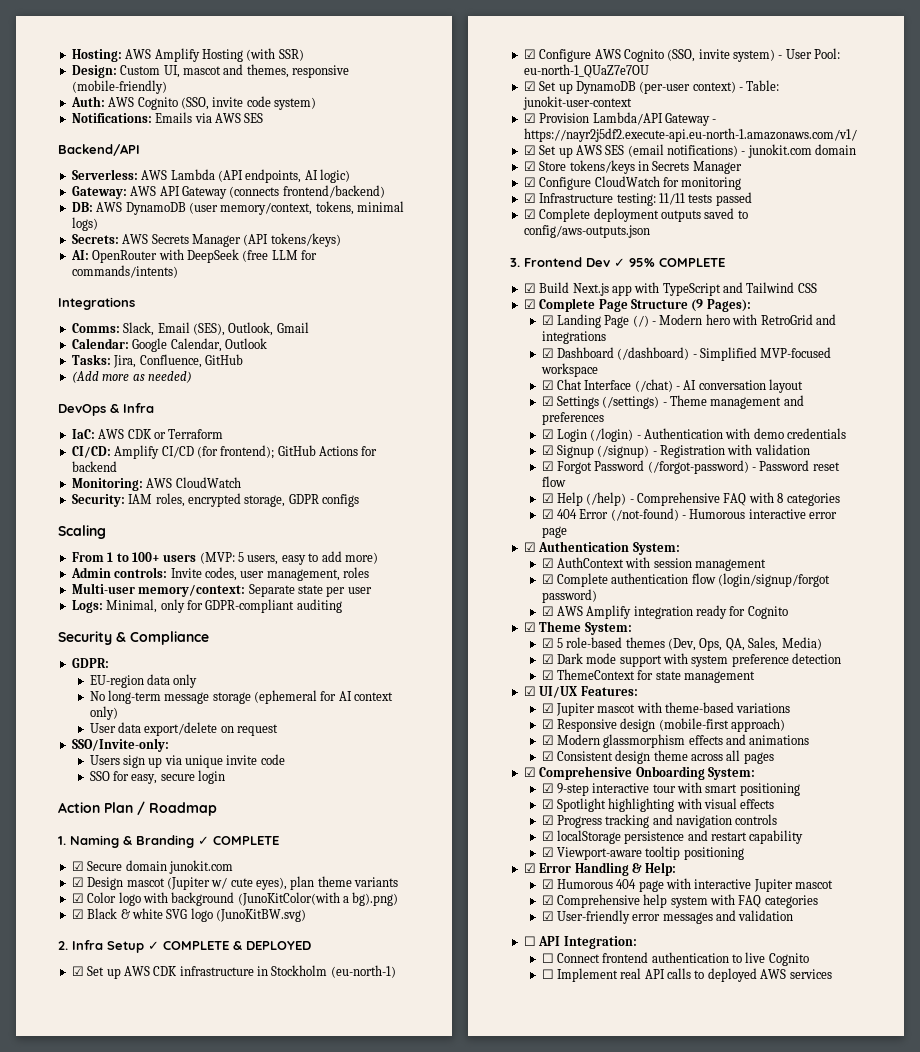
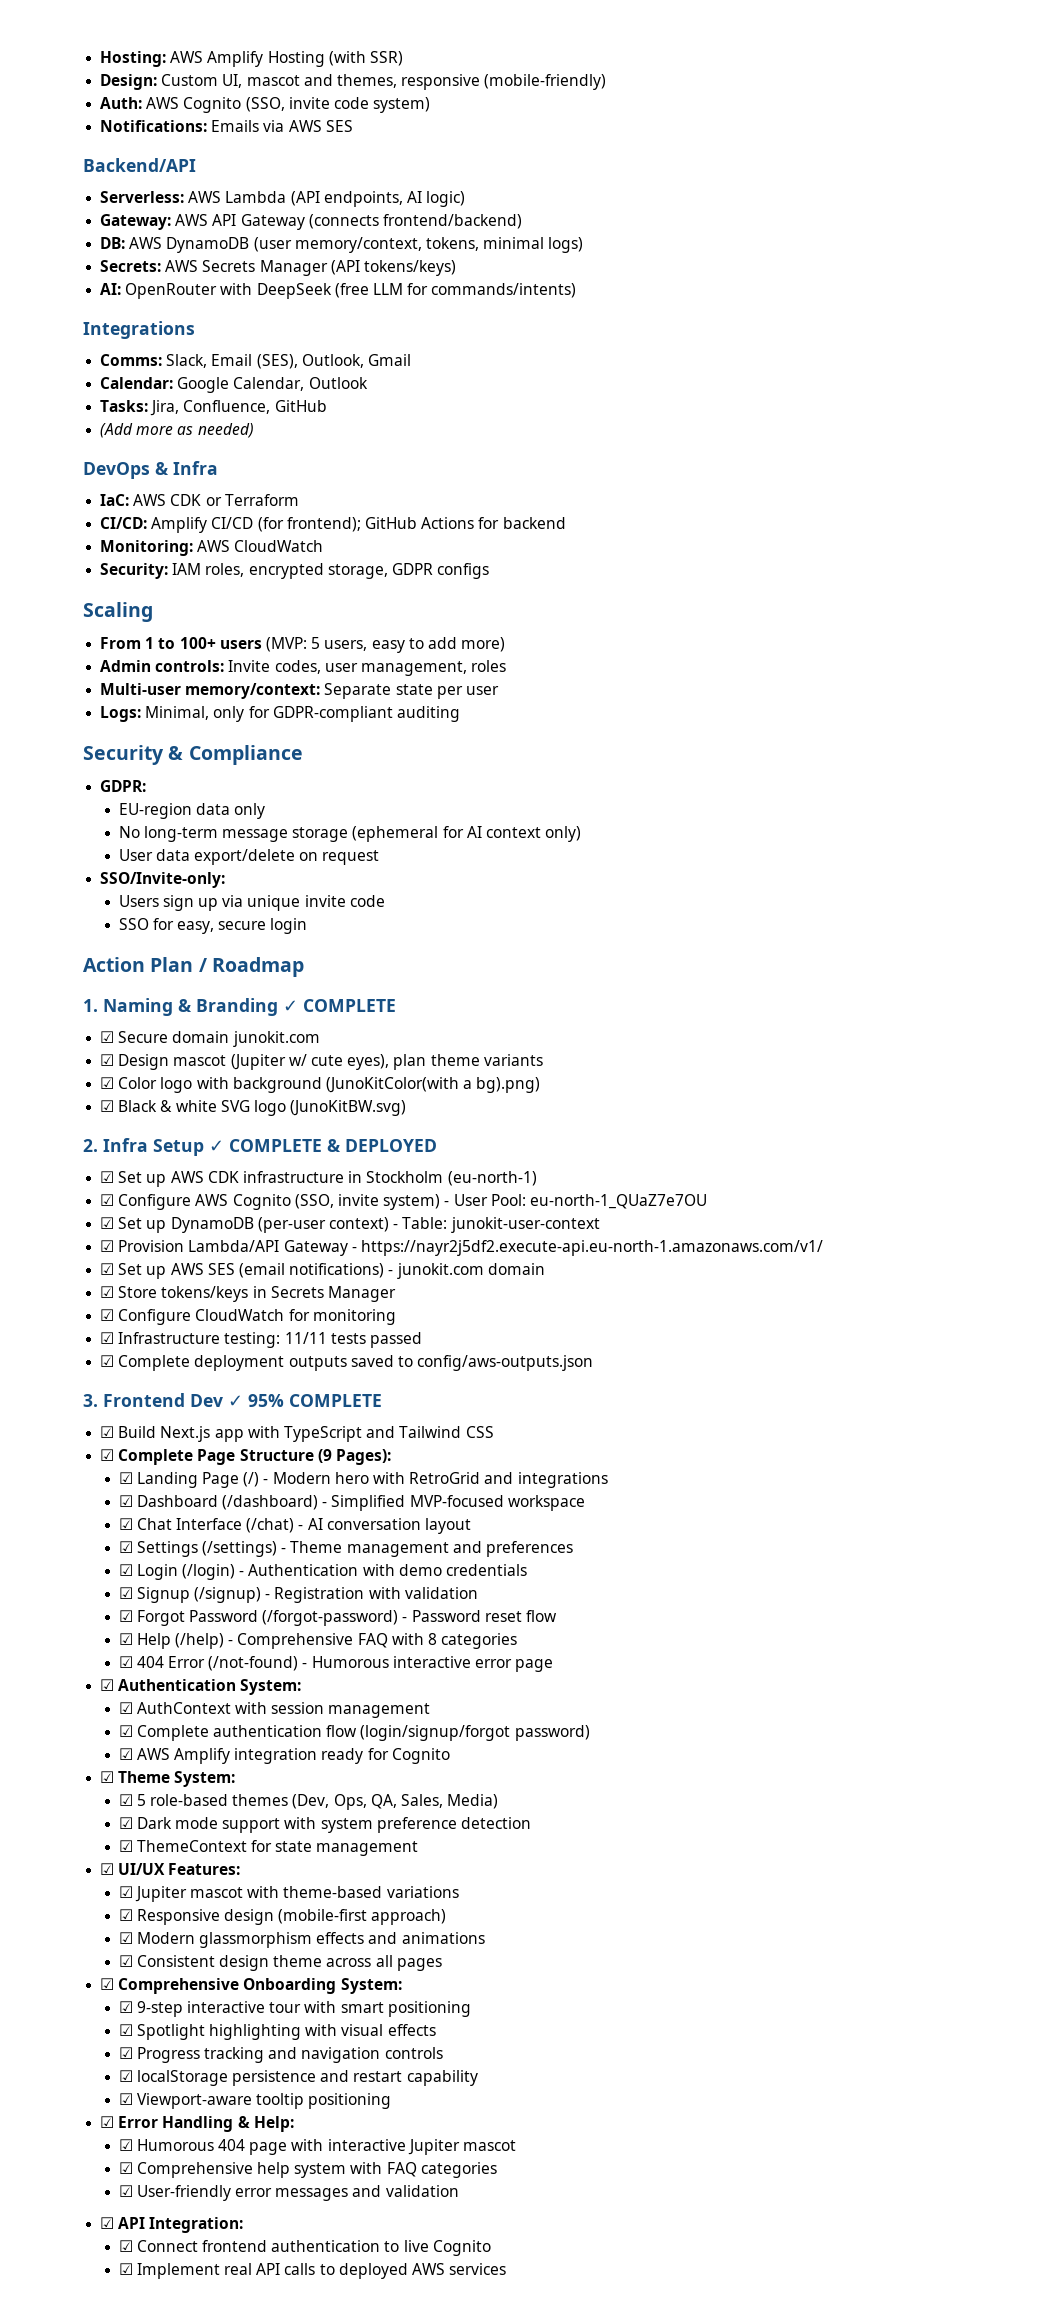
- ☐ API Integration:
+ ☑ API Integration:
- ☐ Connect frontend authentication to live Cognito
+ ☑ Connect frontend authentication to live Cognito
- ☐ Implement real API calls to deployed AWS services
+ ☑ Implement real API calls to deployed AWS services

